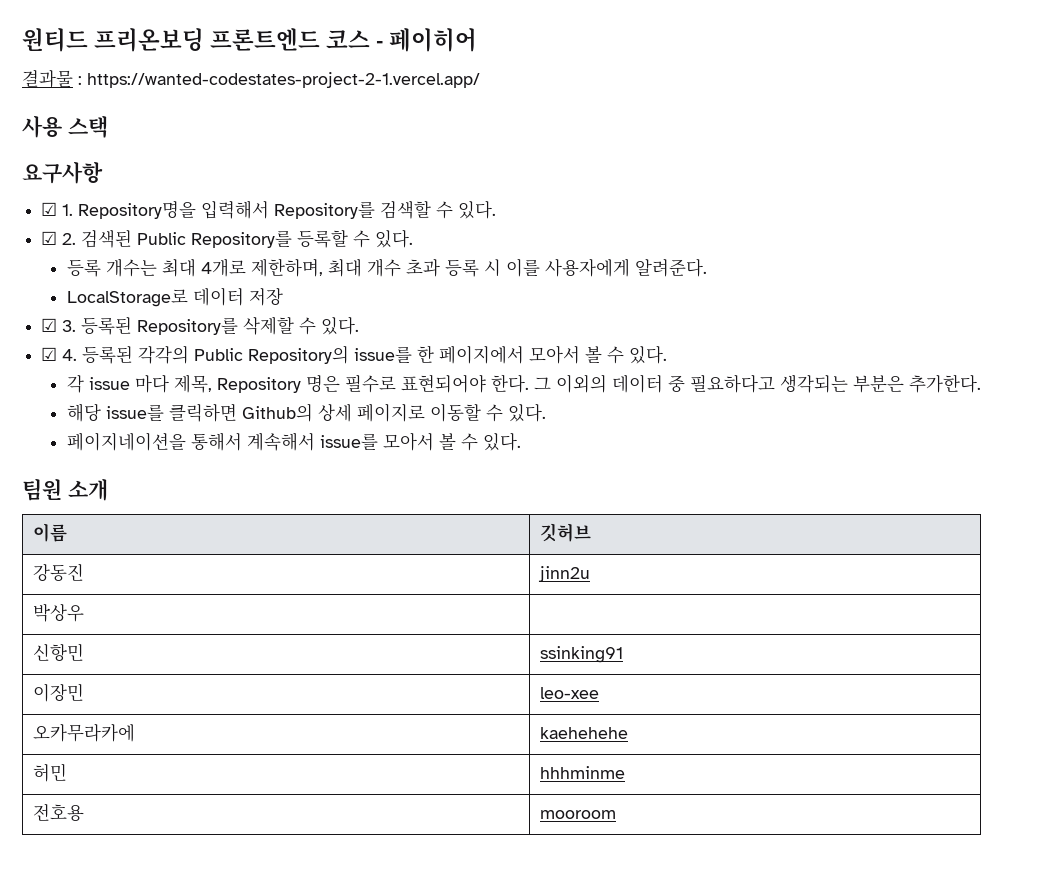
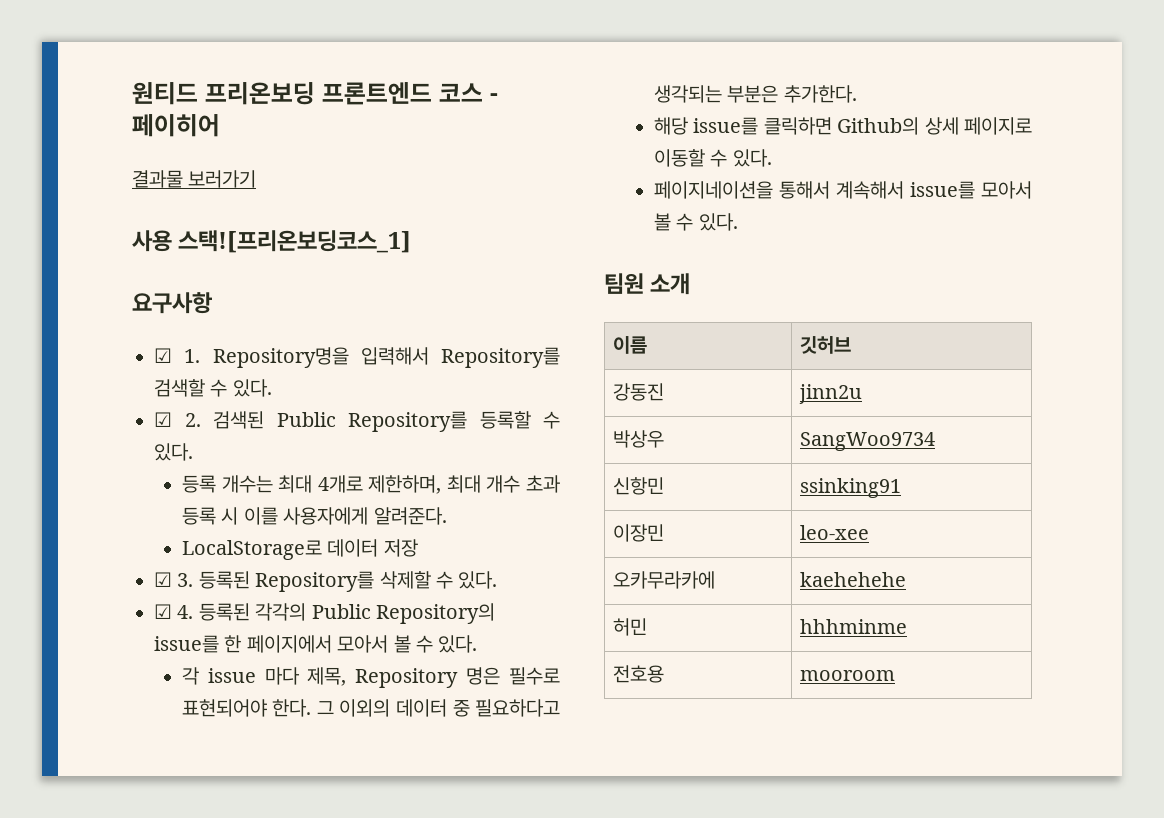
- 결과물 : https://wanted-codestates-project-2-1.vercel.app/
+ 결과물 보러가기
- 사용 스택
+ 사용 스택![프리온보딩코스_1]
- 박상우 |
+ 박상우 | SangWoo9734

